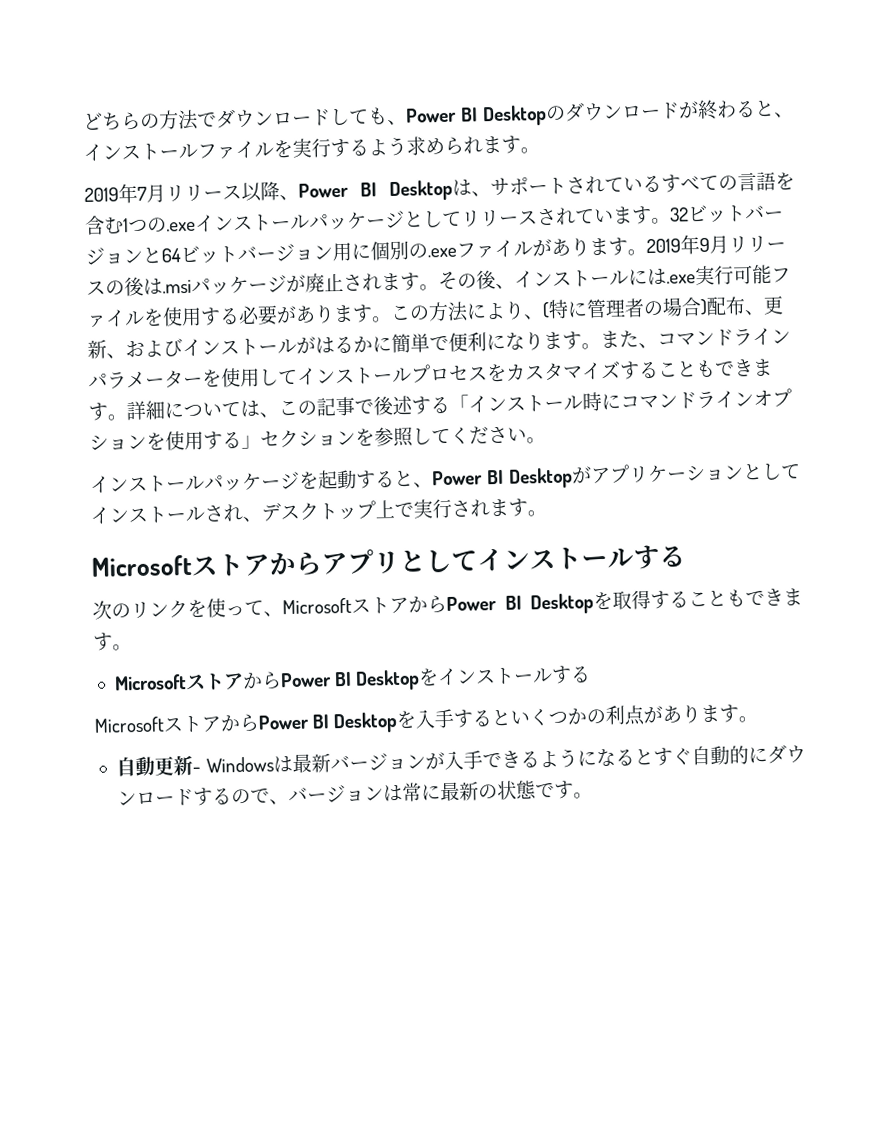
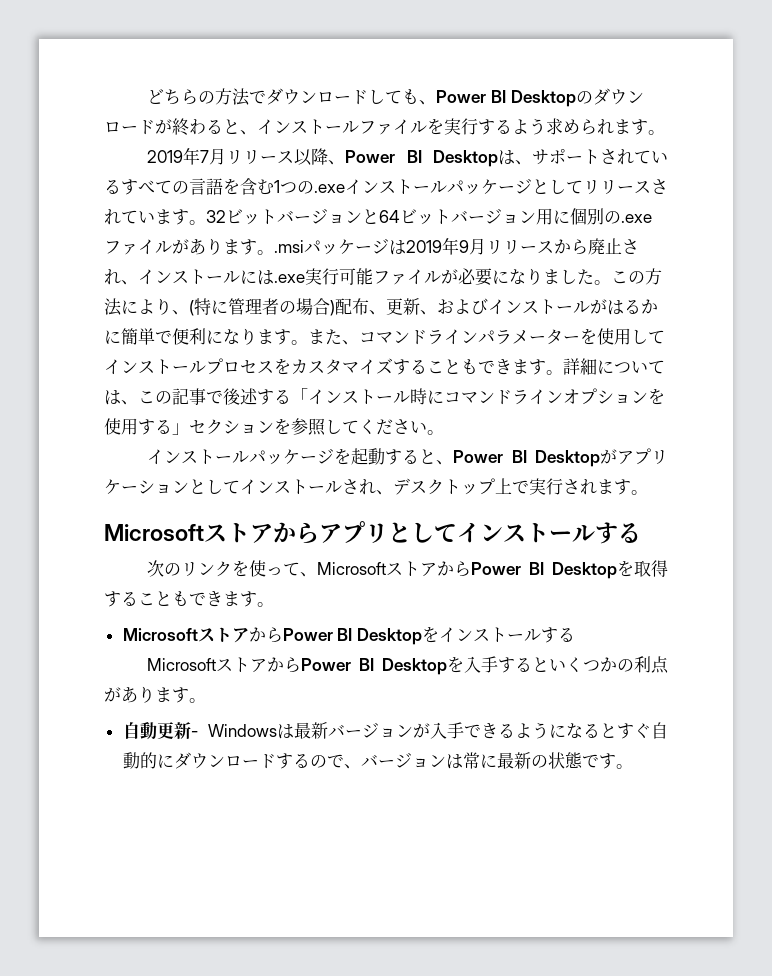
- 32ビットバージョンと64ビットバージョン用に個別の.exeファイルがあります。2019年9月リリースの後は.msiパッケージが廃止されます。その後、インストールには.exe実行可能ファイルを使用する必要があります。
+ 32ビットバージョンと64ビットバージョン用に個別の.exeファイルがあります。.msiパッケージは2019年9月リリースから廃止され、インストールには.exe実行可能ファイルが必要になりました。

